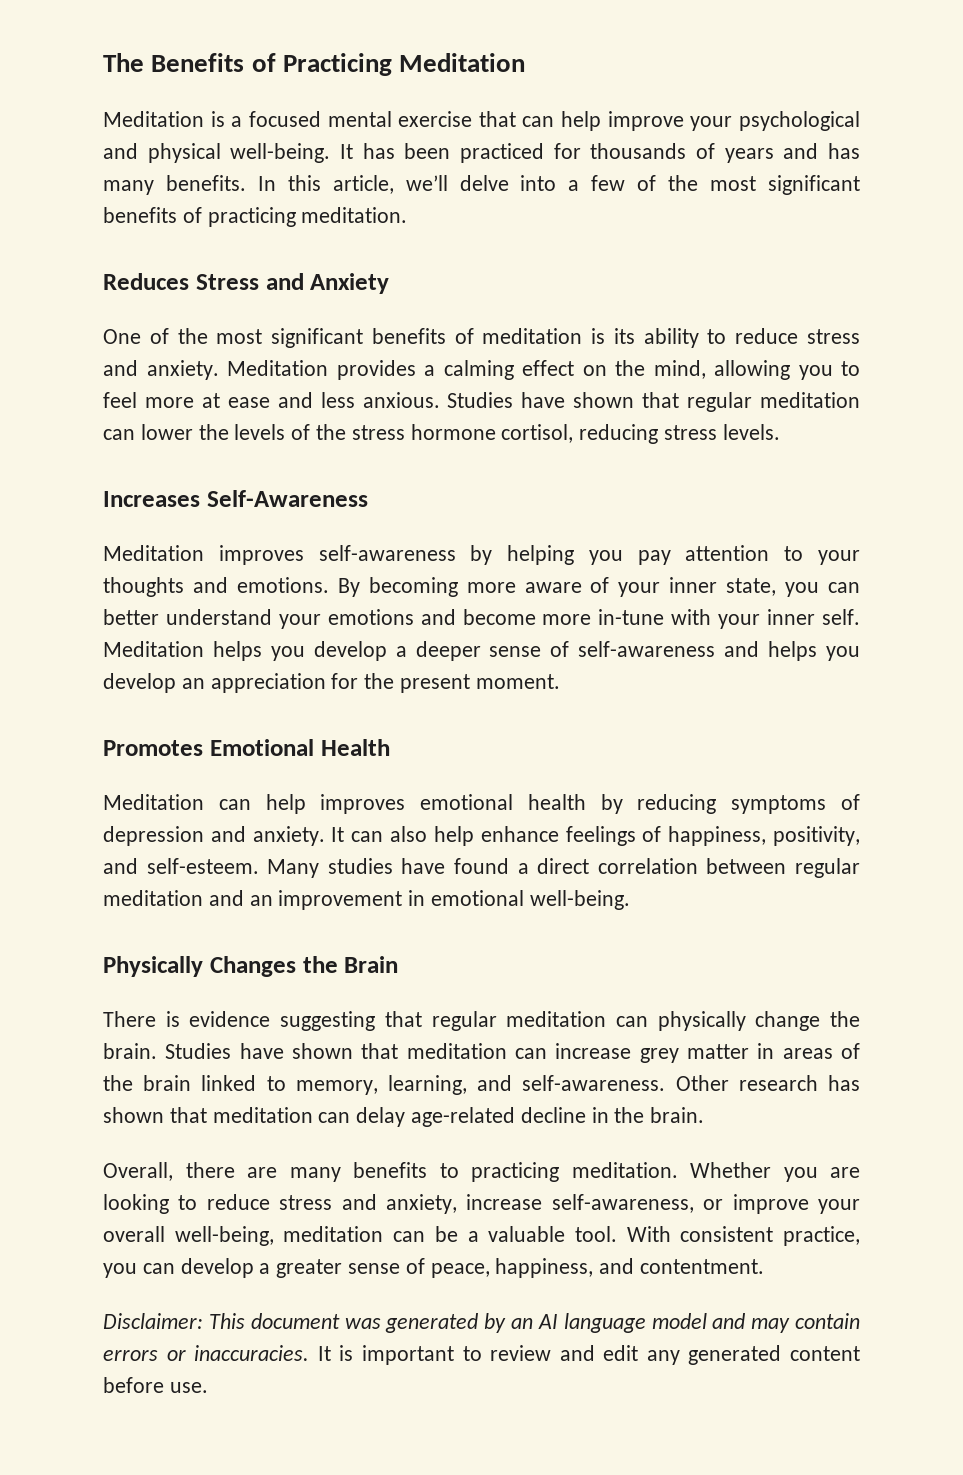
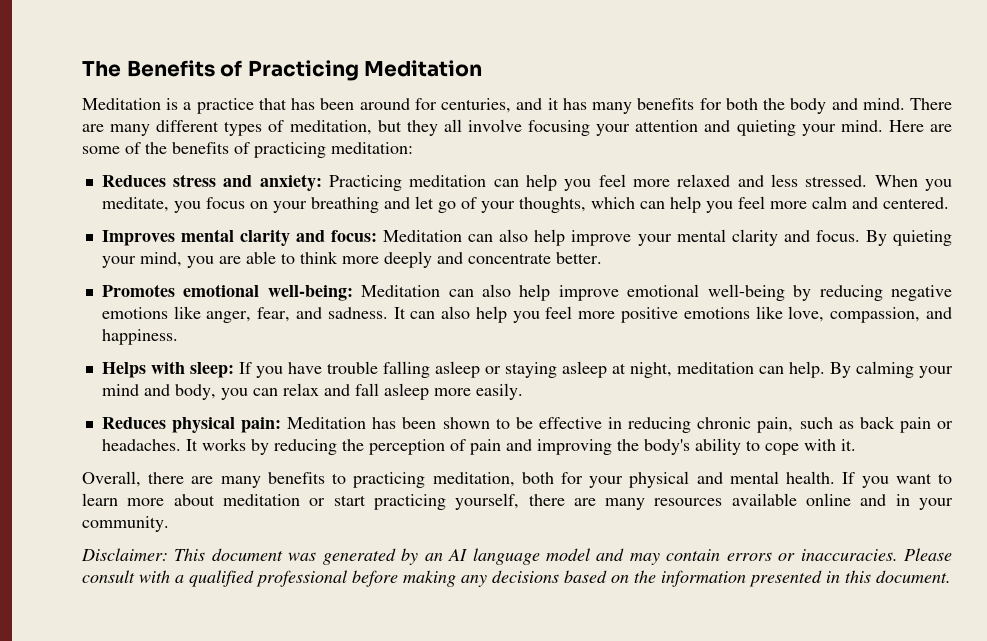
- Meditation is a focused mental exercise that can help improve your psychological and physical well-being. It has been practiced for thousands of years and has many benefits. In this article, we’ll delve into a few of the most significant benefits of practicing meditation.
- Reduces Stress and Anxiety
- One of the most significant benefits of meditation is its ability to reduce stress and anxiety. Meditation provides a calming effect on the mind, allowing you to feel more at ease and less anxious. Studies have shown that regular meditation can lower the levels of the stress hormone cortisol, reducing stress levels.
- Increases Self-Awareness
- Meditation improves self-awareness by helping you pay attention to your thoughts and emotions. By becoming more aware of your inner state, you can better understand your emotions and become more in-tune with your inner self. Meditation helps you develop a deeper sense of self-awareness and helps you develop an appreciation for the present moment.
- Promotes Emotional Health
- Meditation can help improves emotional health by reducing symptoms of depression and anxiety. It can also help enhance feelings of happiness, positivity, and self-esteem. Many studies have found a direct correlation between regular meditation and an improvement in emotional well-being.
- Physically Changes the Brain
- There is evidence suggesting that regular meditation can physically change the brain. Studies have shown that meditation can increase grey matter in areas of the brain linked to memory, learning, and self-awareness. Other research has shown that meditation can delay age-related decline in the brain.
+ Meditation is a practice that has been around for centuries, and it has many benefits for both the body and mind. There are many different types of meditation, but they all involve focusing your attention and quieting your mind. Here are some of the benefits of practicing meditation:
+ Reduces stress and anxiety: Practicing meditation can help you feel more relaxed and less stressed. When you meditate, you focus on your breathing and let go of your thoughts, which can help you feel more calm and centered.
+ Improves mental clarity and focus: Meditation can also help improve your mental clarity and focus. By quieting your mind, you are able to think more deeply and concentrate better.
+ Promotes emotional well-being: Meditation can also help improve emotional well-being by reducing negative emotions like anger, fear, and sadness. It can also help you feel more positive emotions like love, compassion, and happiness.
+ Helps with sleep: If you have trouble falling asleep or staying asleep at night, meditation can help. By calming your mind and body, you can relax and fall asleep more easily.
+ Reduces physical pain: Meditation has been shown to be effective in reducing chronic pain, such as back pain or headaches. It works by reducing the perception of pain and improving the body's ability to cope with it.
- Overall, there are many benefits to practicing meditation. Whether you are looking to reduce stress and anxiety, increase self-awareness, or improve your overall well-being, meditation can be a valuable tool. With consistent practice, you can develop a greater sense of peace, happiness, and contentment.
+ Overall, there are many benefits to practicing meditation, both for your physical and mental health. If you want to learn more about meditation or start practicing yourself, there are many resources available online and in your community.
- It is important to review and edit any generated content before use.
+ Please consult with a qualified professional before making any decisions based on the information presented in this document.

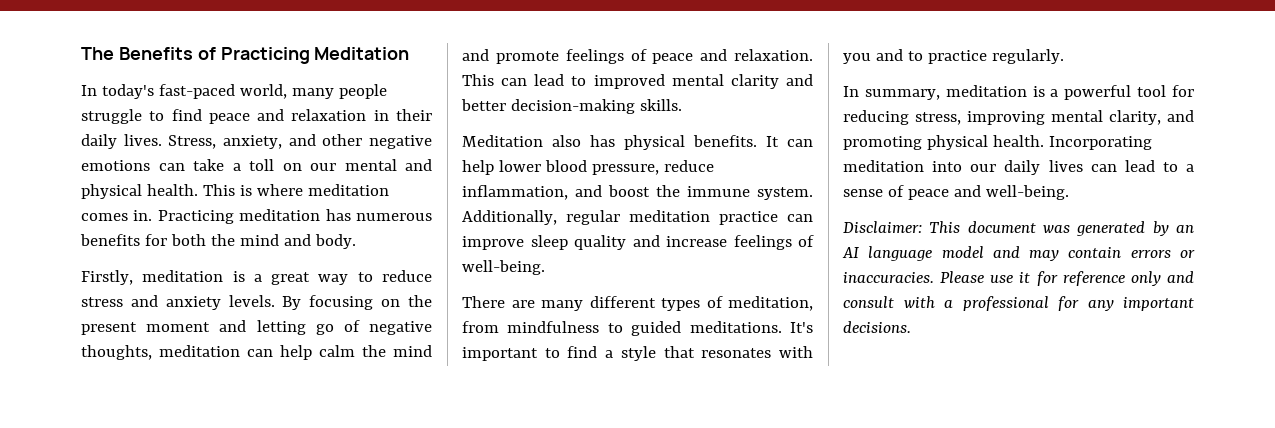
- Meditation is a practice that has been around for centuries, and it has many benefits for both the body and mind. There are many different types of meditation, but they all involve focusing your attention and quieting your mind. Here are some of the benefits of practicing meditation:
- Reduces stress and anxiety: Practicing meditation can help you feel more relaxed and less stressed. When you meditate, you focus on your breathing and let go of your thoughts, which can help you feel more calm and centered.
- Improves mental clarity and focus: Meditation can also help improve your mental clarity and focus. By quieting your mind, you are able to think more deeply and concentrate better.
- Promotes emotional well-being: Meditation can also help improve emotional well-being by reducing negative emotions like anger, fear, and sadness. It can also help you feel more positive emotions like love, compassion, and happiness.
- Helps with sleep: If you have trouble falling asleep or staying asleep at night, meditation can help. By calming your mind and body, you can relax and fall asleep more easily.
- Reduces physical pain: Meditation has been shown to be effective in reducing chronic pain, such as back pain or headaches. It works by reducing the perception of pain and improving the body's ability to cope with it.
- Overall, there are many benefits to practicing meditation, both for your physical and mental health. If you want to learn more about meditation or start practicing yourself, there are many resources available online and in your community.
+ In today's fast-paced world, many people struggle to find peace and relaxation in their daily lives. Stress, anxiety, and other negative emotions can take a toll on our mental and physical health. This is where meditation comes in. Practicing meditation has numerous benefits for both the mind and body.
+ Firstly, meditation is a great way to reduce stress and anxiety levels. By focusing on the present moment and letting go of negative thoughts, meditation can help calm the mind and promote feelings of peace and relaxation. This can lead to improved mental clarity and better decision-making skills.
+ Meditation also has physical benefits. It can help lower blood pressure, reduce inflammation, and boost the immune system. Additionally, regular meditation practice can improve sleep quality and increase feelings of well-being.
+ There are many different types of meditation, from mindfulness to guided meditations. It's important to find a style that resonates with you and to practice regularly.
+ In summary, meditation is a powerful tool for reducing stress, improving mental clarity, and promoting physical health. Incorporating meditation into our daily lives can lead to a sense of peace and well-being.
- Please consult with a qualified professional before making any decisions based on the information presented in this document.
+ Please use it for reference only and consult with a professional for any important decisions.

